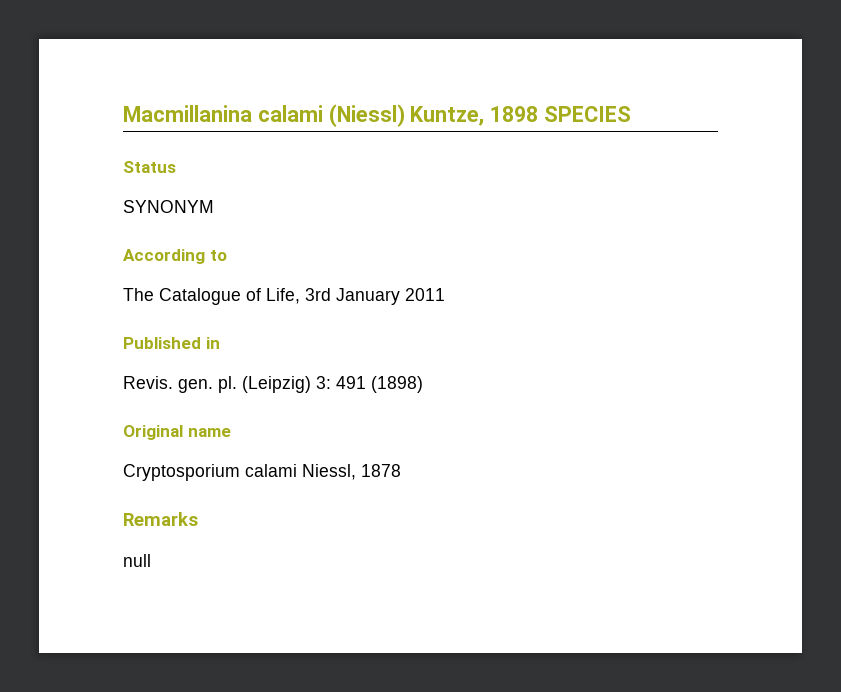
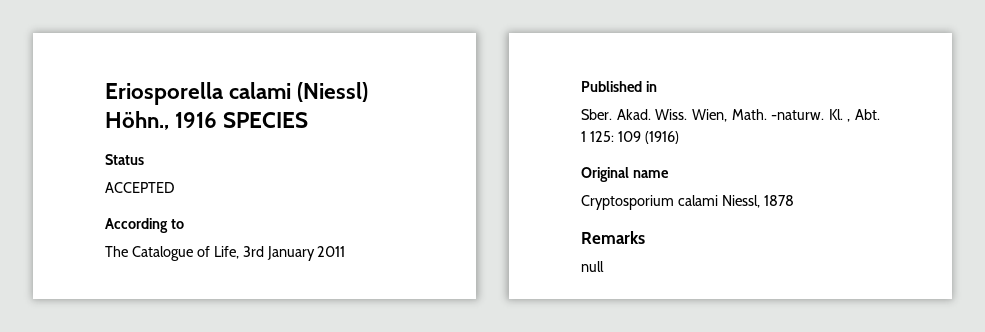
- Macmillanina calami (Niessl) Kuntze, 1898 SPECIES
+ Eriosporella calami (Niessl) Höhn., 1916 SPECIES
- SYNONYM
+ ACCEPTED
- Revis. gen. pl. (Leipzig) 3: 491 (1898)
+ Sber. Akad. Wiss. Wien, Math. -naturw. Kl. , Abt. 1 125: 109 (1916)

